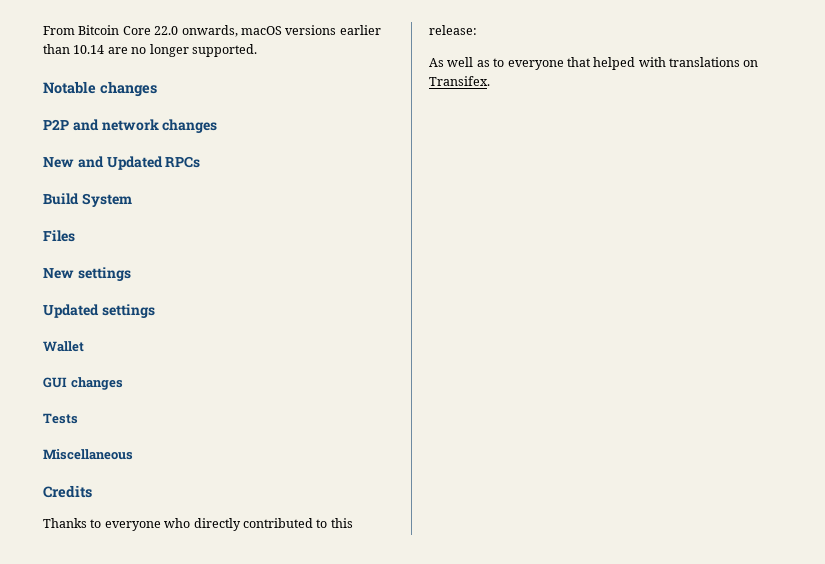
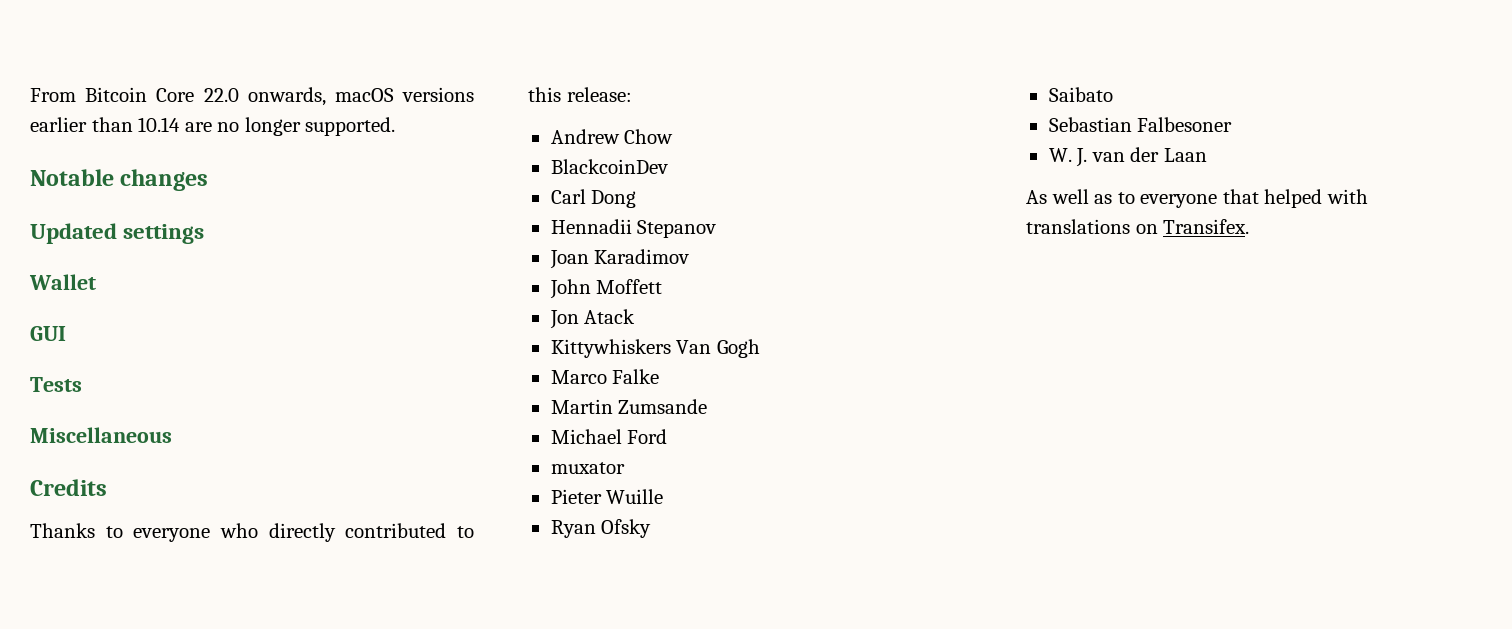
- P2P and network changes
- New and Updated RPCs
- Build System
- Files
- New settings
- GUI changes
+ GUI
+ Andrew Chow
+ BlackcoinDev
+ Carl Dong
+ Hennadii Stepanov
+ Joan Karadimov
+ John Moffett
+ Jon Atack
+ Kittywhiskers Van Gogh
+ Marco Falke
+ Martin Zumsande
+ Michael Ford
+ muxator
+ Pieter Wuille
+ Ryan Ofsky
+ Saibato
+ Sebastian Falbesoner
+ W. J. van der Laan

